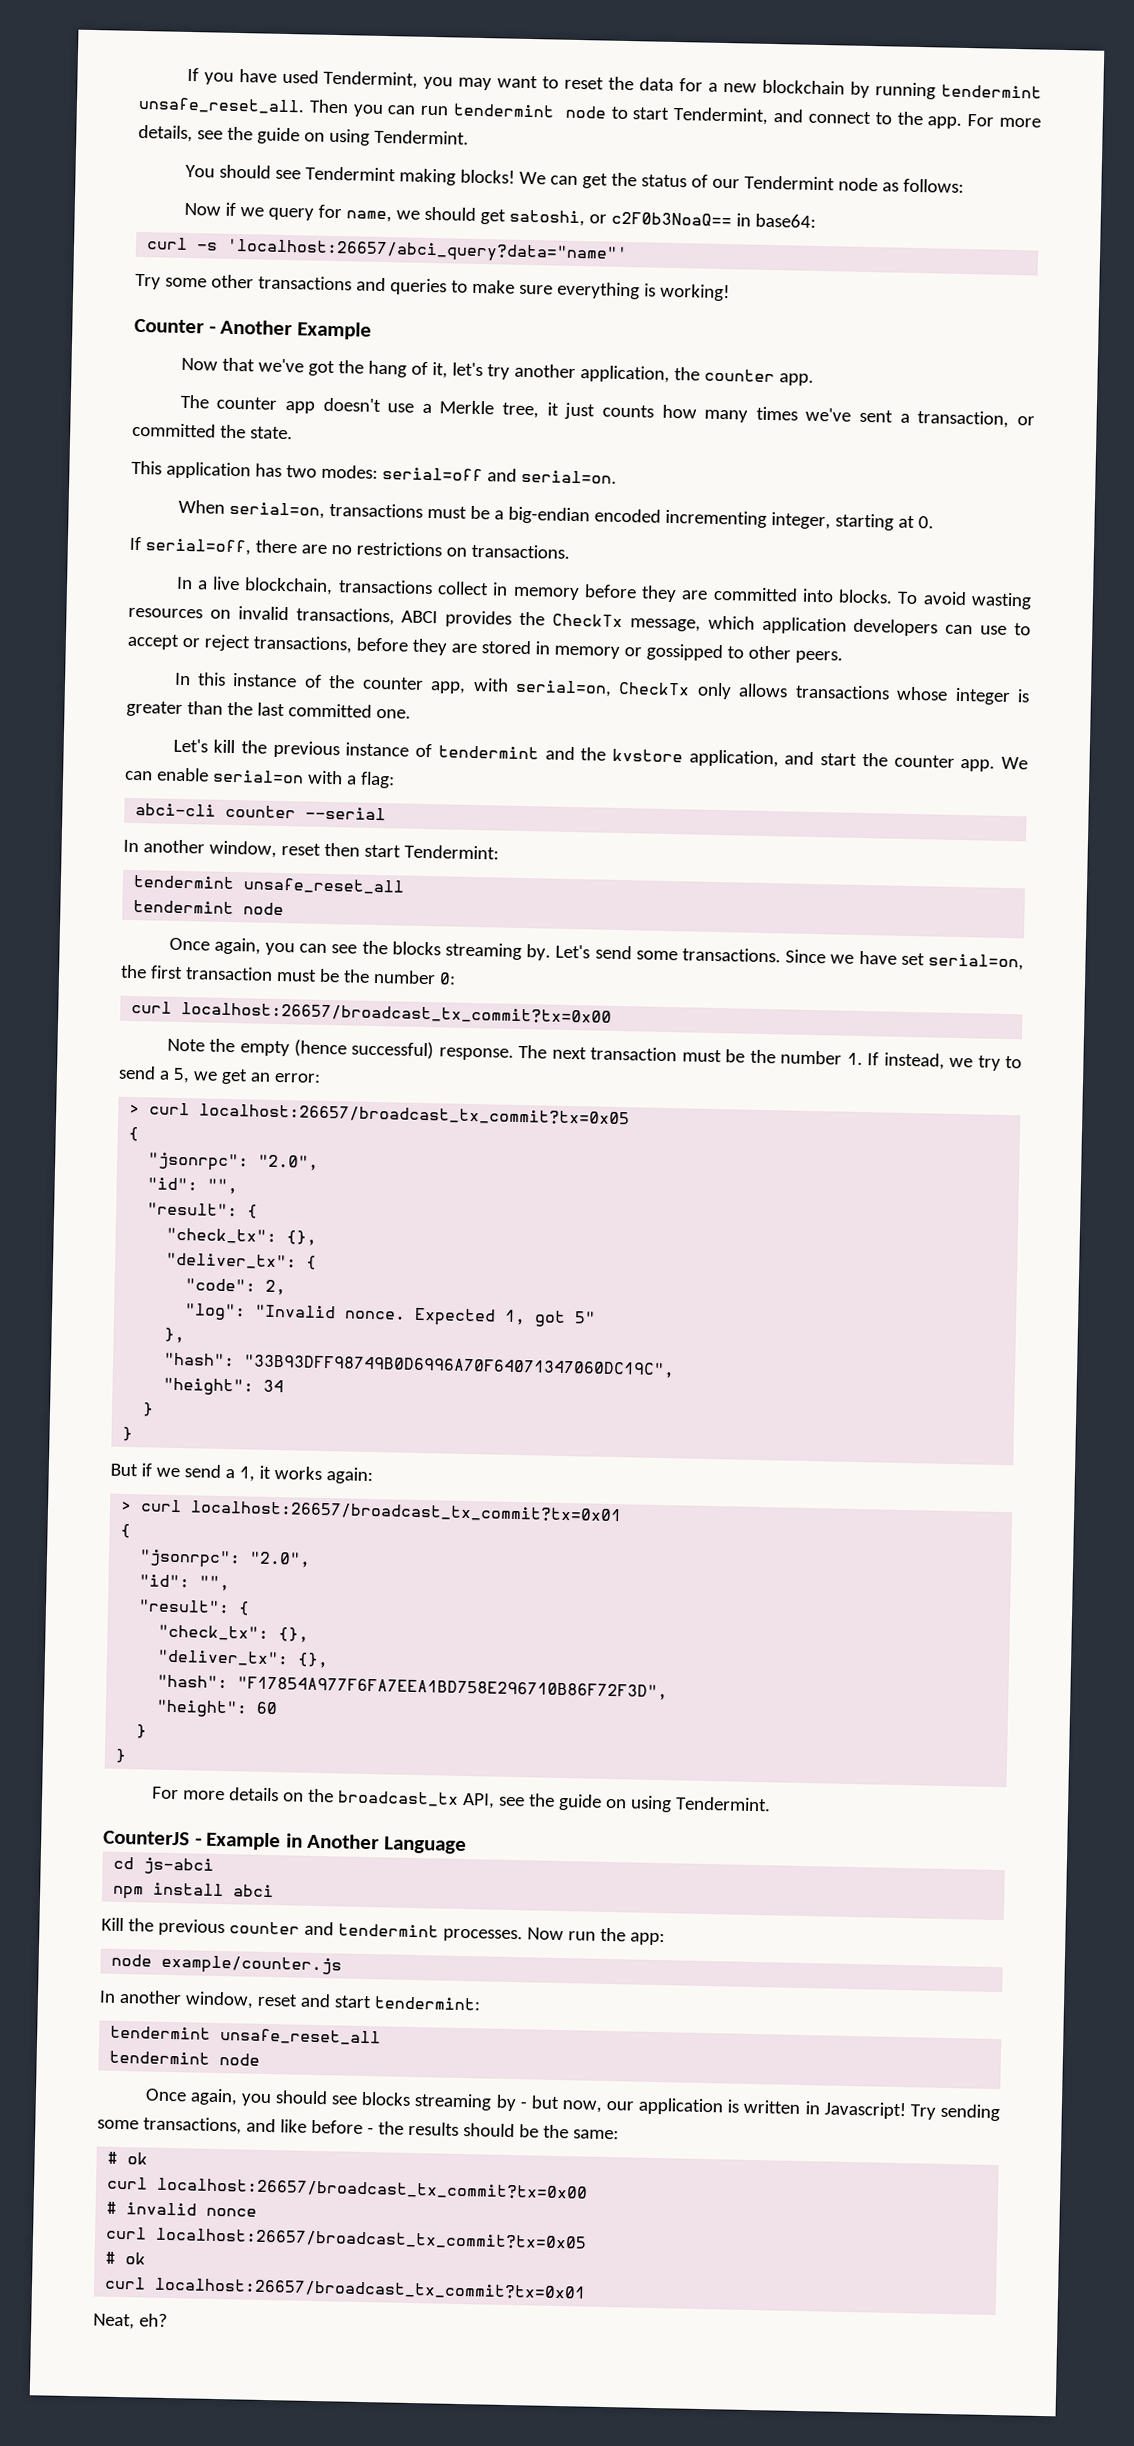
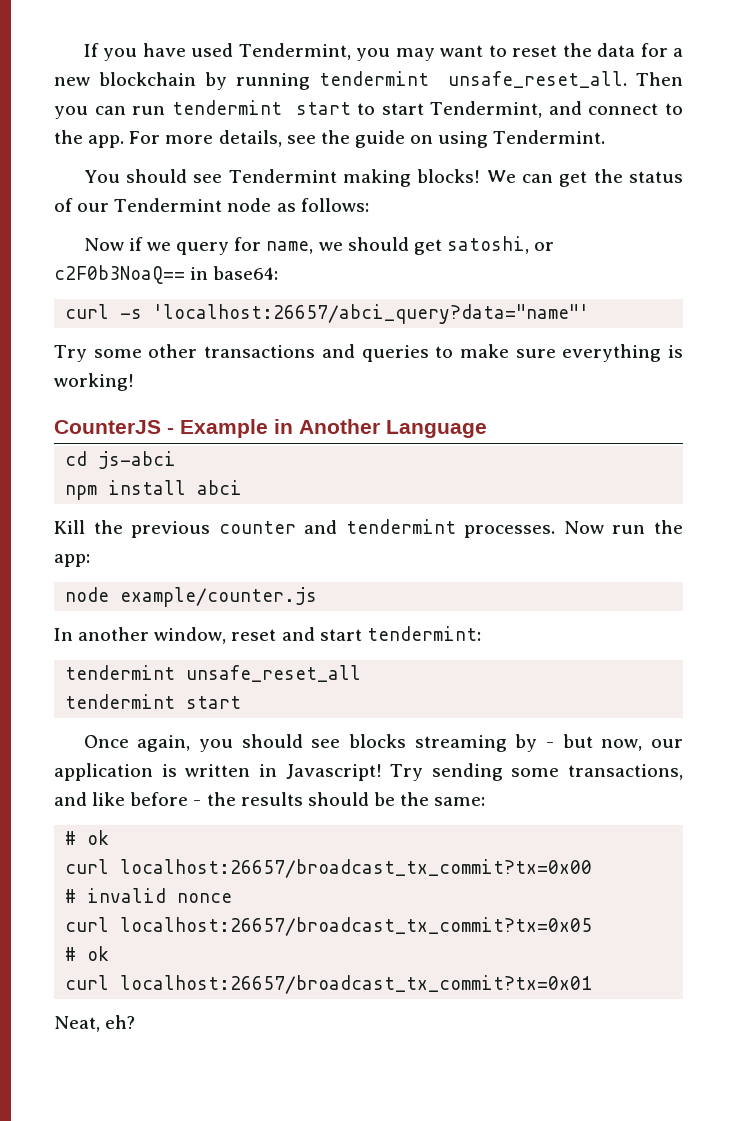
- Then you can run tendermint node to start Tendermint, and connect to the app.
+ Then you can run tendermint start to start Tendermint, and connect to the app.
- Counter - Another Example
- Now that we've got the hang of it, let's try another application, the counter app.
- The counter app doesn't use a Merkle tree, it just counts how many times we've sent a transaction, or committed the state.
- This application has two modes: serial=off and serial=on.
- When serial=on, transactions must be a big-endian encoded incrementing integer, starting at 0.
- If serial=off, there are no restrictions on transactions.
- In a live blockchain, transactions collect in memory before they are committed into blocks. To avoid wasting resources on invalid transactions, ABCI provides the CheckTx message, which application developers can use to accept or reject transactions, before they are stored in memory or gossipped to other peers.
- In this instance of the counter app, with serial=on, CheckTx only allows transactions whose integer is greater than the last committed one.
- Let's kill the previous instance of tendermint and the kvstore application, and start the counter app. We can enable serial=on with a flag:
- abci-cli counter --serial
- In another window, reset then start Tendermint:
- tendermint unsafe_reset_all
- tendermint node
- Once again, you can see the blocks streaming by. Let's send some transactions. Since we have set serial=on, the first transaction must be the number 0:
- curl localhost:26657/broadcast_tx_commit?tx=0x00
- Note the empty (hence successful) response. The next transaction must be the number 1. If instead, we try to send a 5, we get an error:
- > curl localhost:26657/broadcast_tx_commit?tx=0x05
- {
- "jsonrpc": "2.0",
- "id": "",
- "result": {
- "check_tx": {},
- "deliver_tx": {
- "code": 2,
- "log": "Invalid nonce. Expected 1, got 5"
- },
- "hash": "33B93DFF98749B0D6996A70F64071347060DC19C",
- "height": 34
- }
- }
- But if we send a 1, it works again:
- > curl localhost:26657/broadcast_tx_commit?tx=0x01
- {
- "jsonrpc": "2.0",
- "id": "",
- "result": {
- "check_tx": {},
- "deliver_tx": {},
- "hash": "F17854A977F6FA7EEA1BD758E296710B86F72F3D",
- "height": 60
- }
- }
- For more details on the broadcast_tx API, see the guide on using Tendermint.
  In another window, reset and start tendermint:
  tendermint unsafe_reset_all
- tendermint node
+ tendermint start

